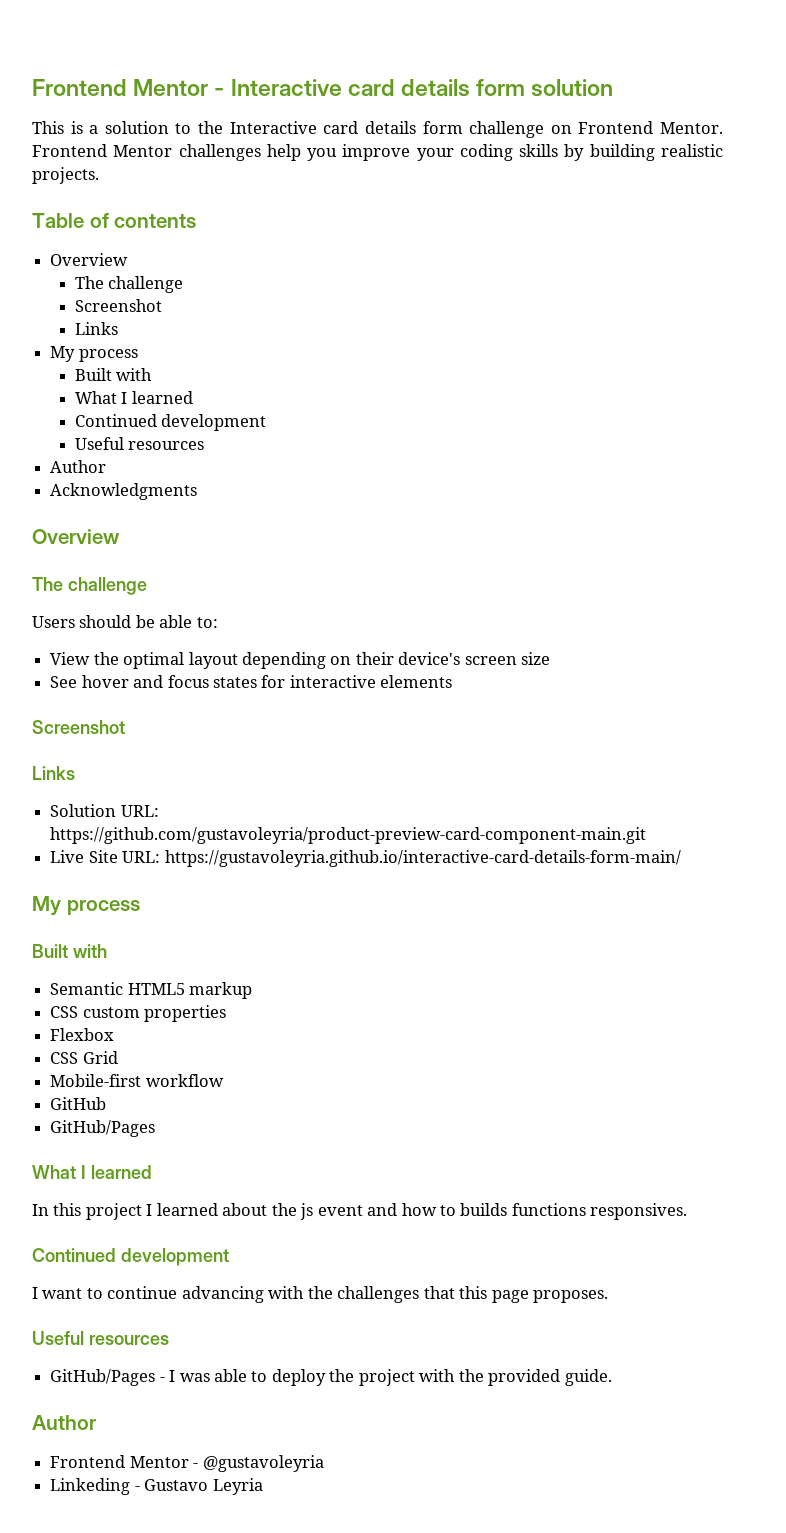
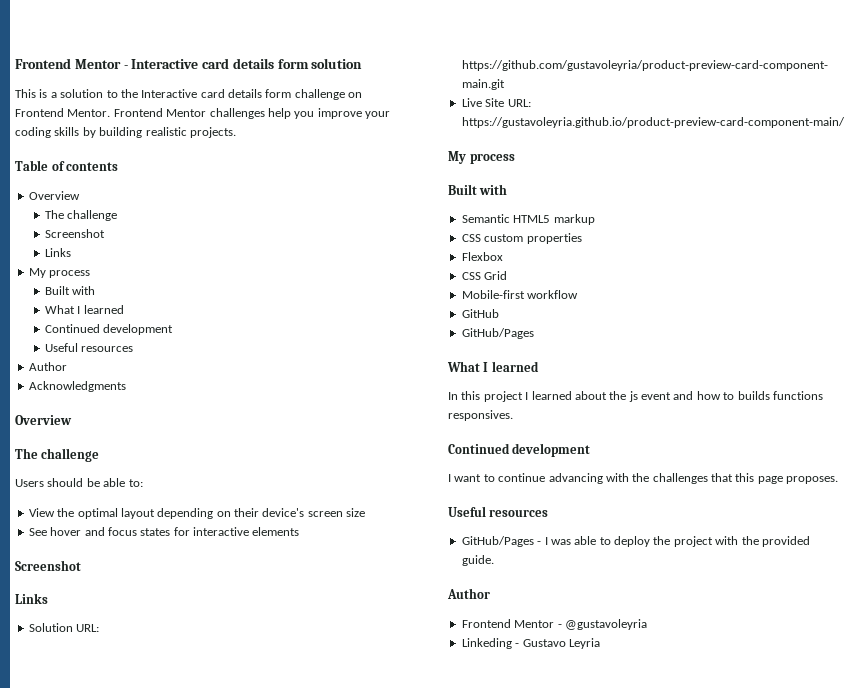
- Live Site URL: https://gustavoleyria.github.io/interactive-card-details-form-main/
+ Live Site URL: https://gustavoleyria.github.io/product-preview-card-component-main/

